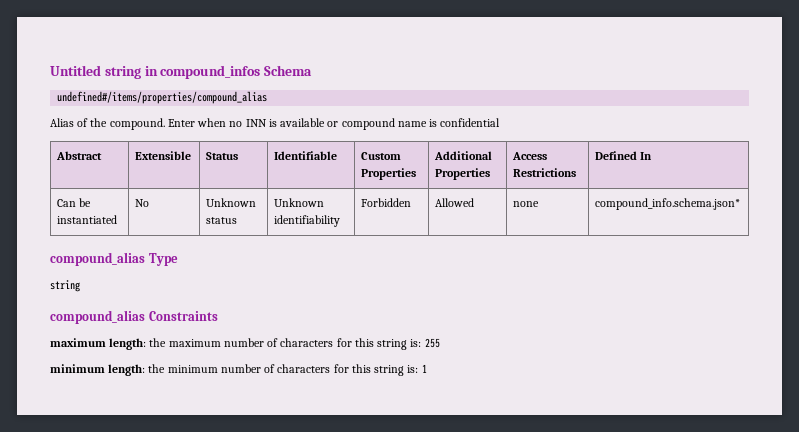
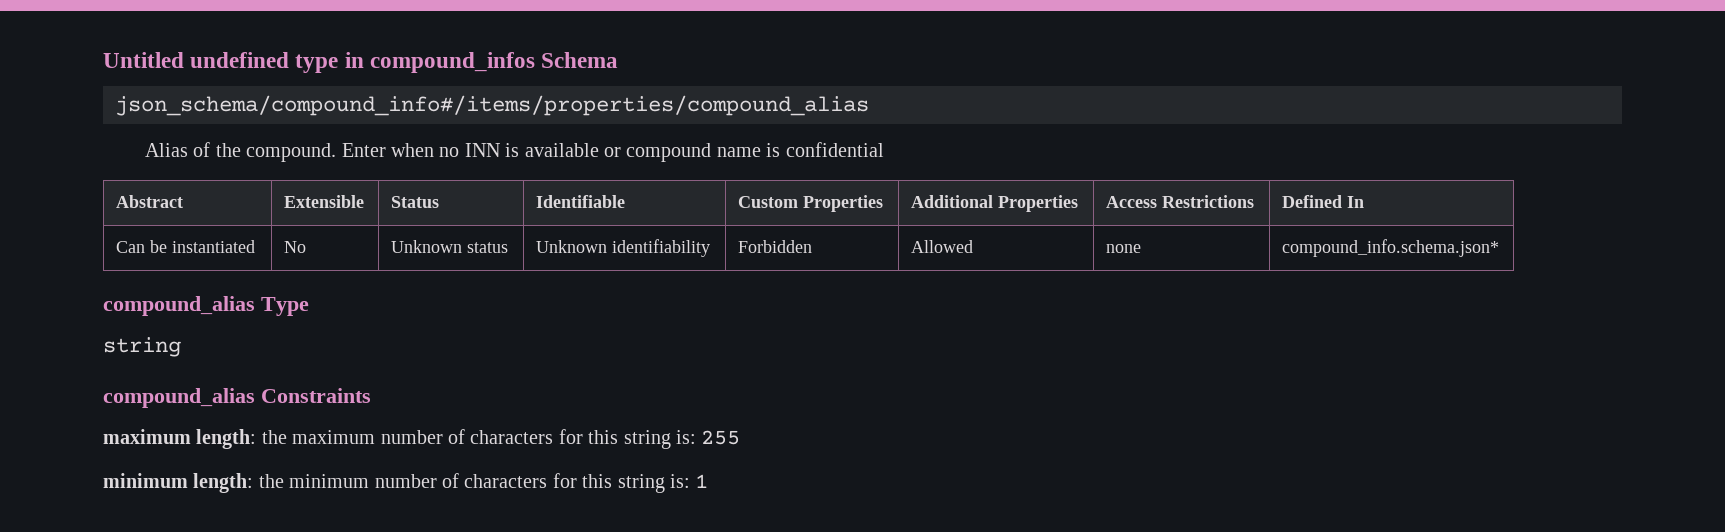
- Untitled string in compound_infos Schema
+ Untitled undefined type in compound_infos Schema
- undefined#/items/properties/compound_alias
+ json_schema/compound_info#/items/properties/compound_alias

